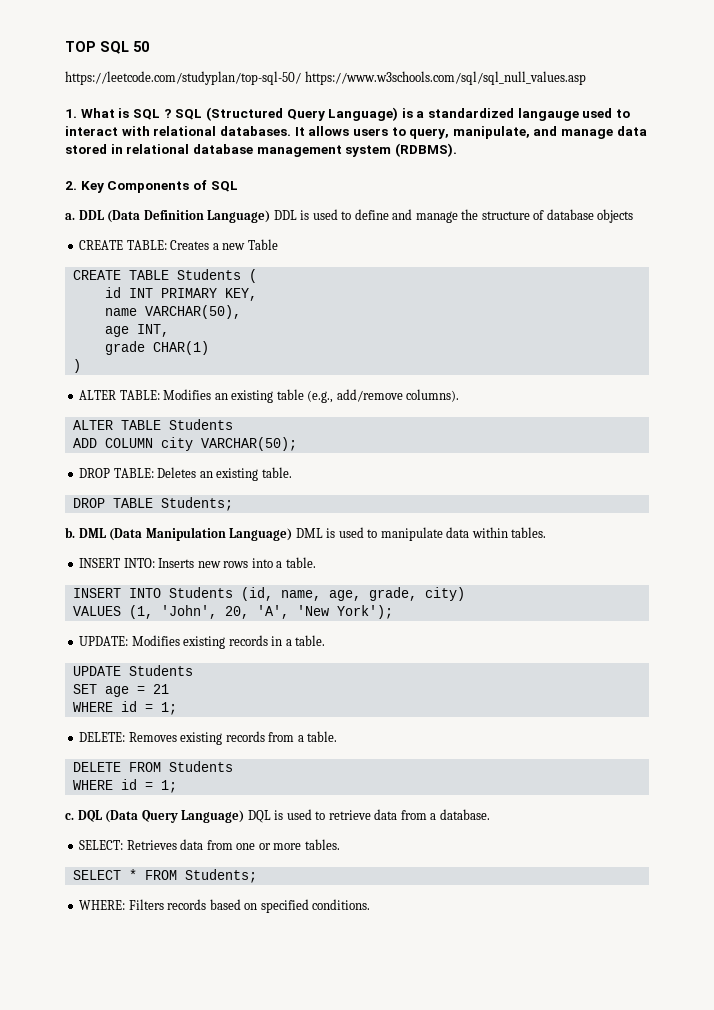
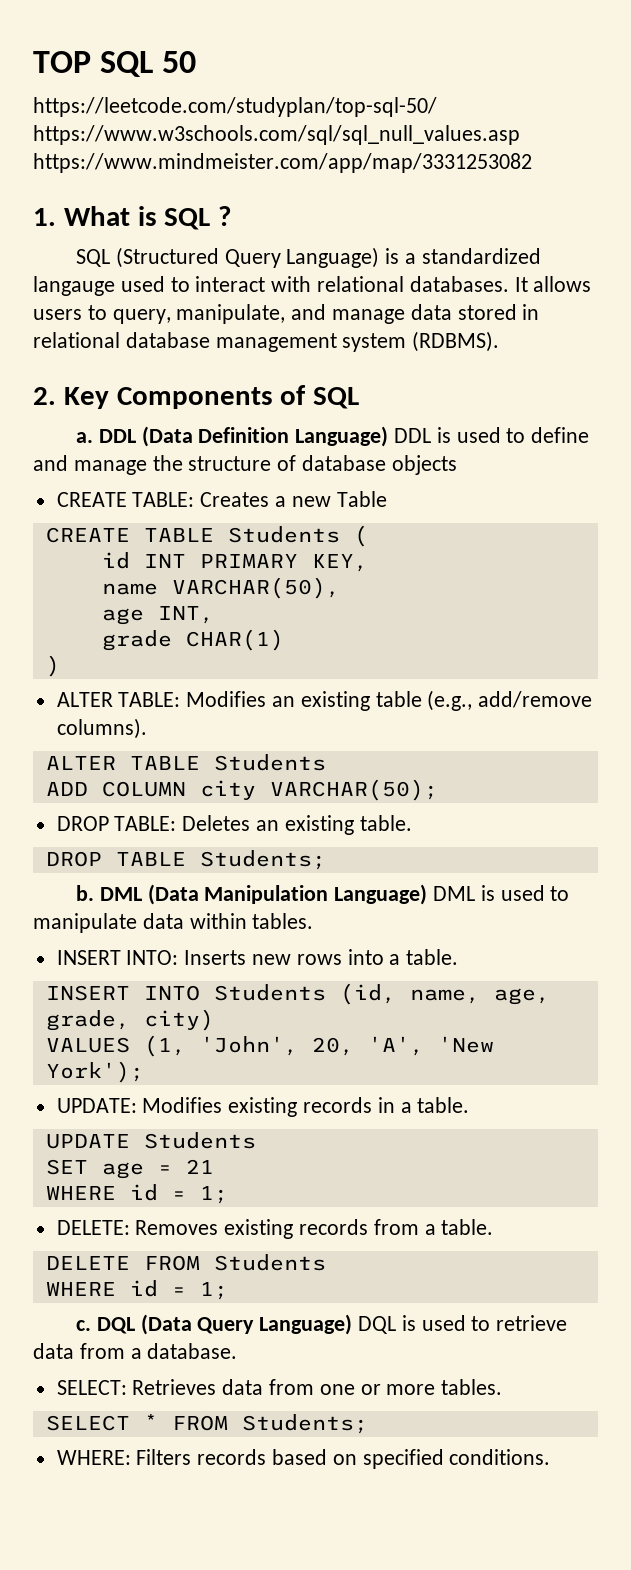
- https://leetcode.com/studyplan/top-sql-50/ https://www.w3schools.com/sql/sql_null_values.asp
+ https://leetcode.com/studyplan/top-sql-50/ https://www.w3schools.com/sql/sql_null_values.asp https://www.mindmeister.com/app/map/3331253082
- 1. What is SQL ? SQL (Structured Query Language) is a standardized langauge used to interact with relational databases.
+ 1. What is SQL ?
+ SQL (Structured Query Language) is a standardized langauge used to interact with relational databases.

